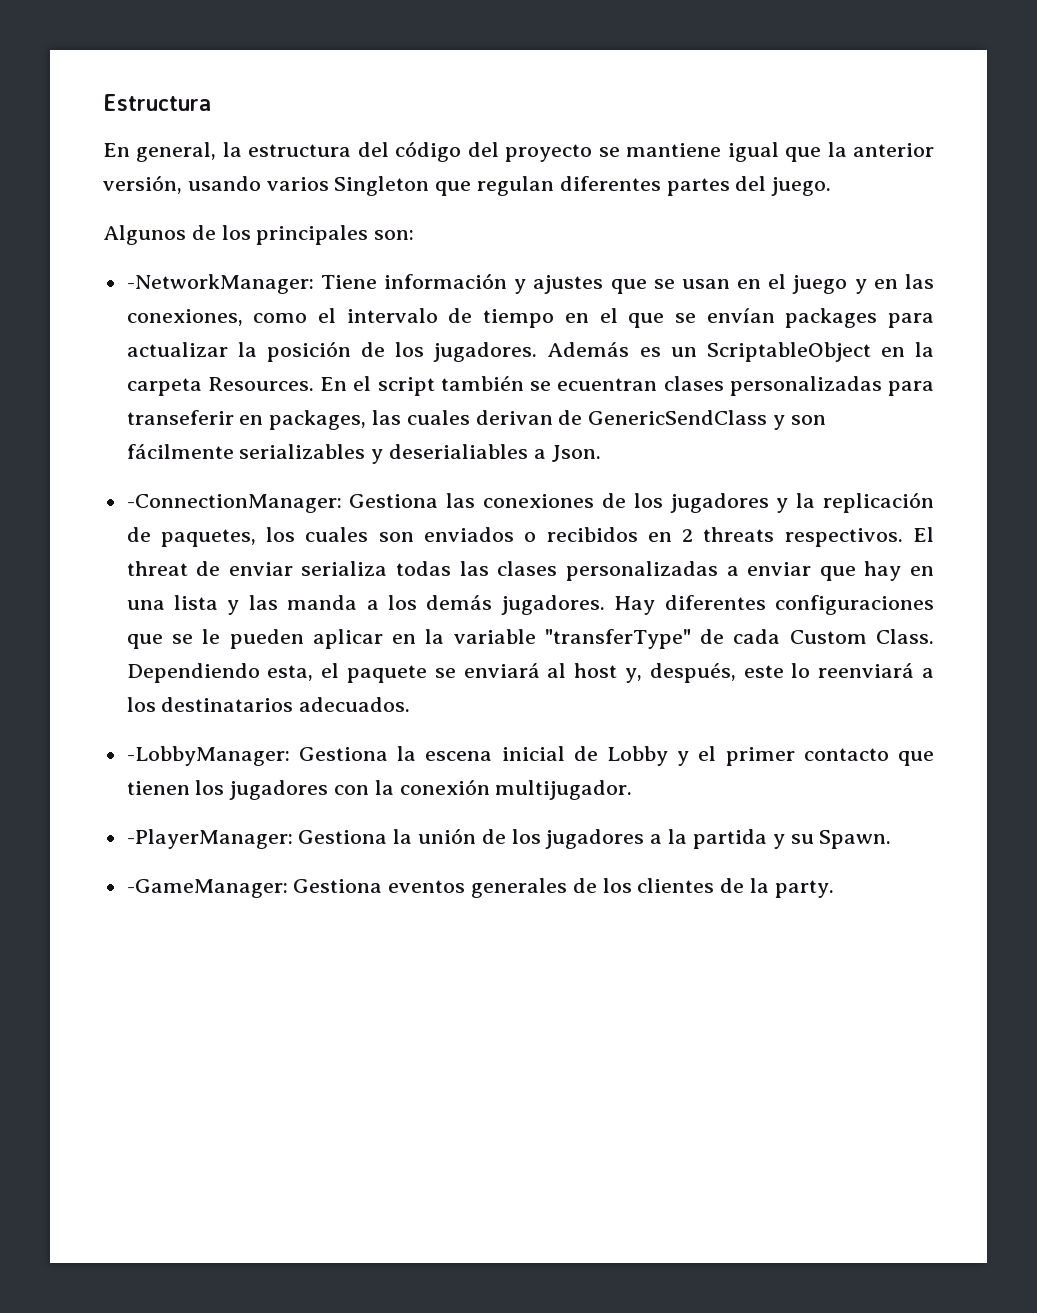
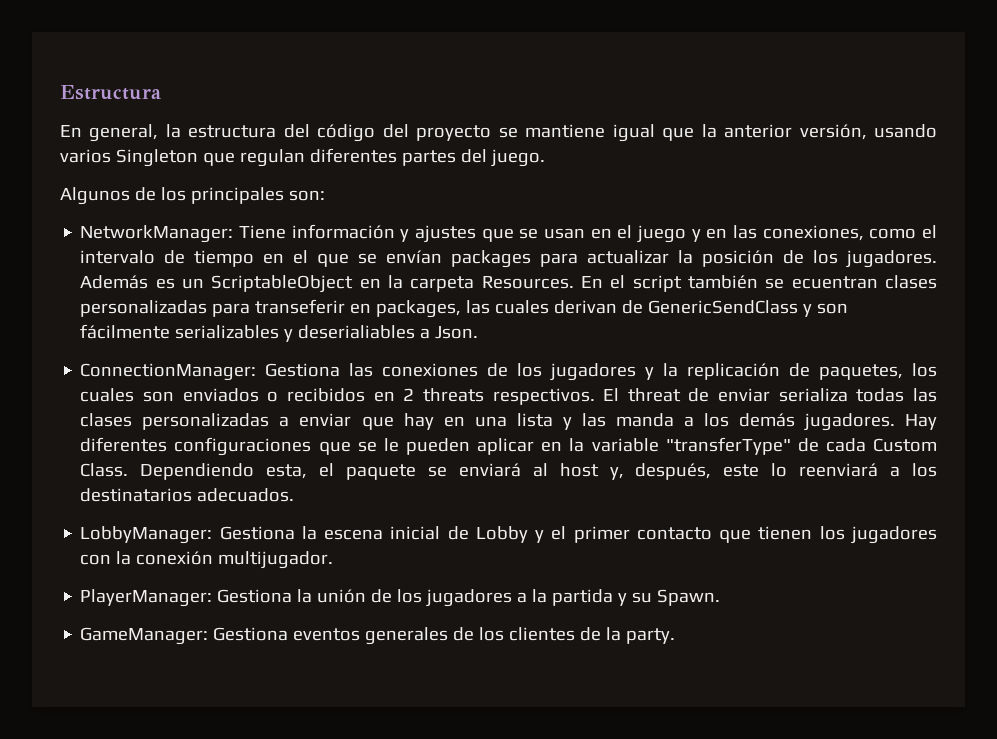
- -NetworkManager: Tiene información y ajustes que se usan en el juego y en las conexiones, como el intervalo de tiempo en el que se envían packages para actualizar la posición de los jugadores.
+ NetworkManager: Tiene información y ajustes que se usan en el juego y en las conexiones, como el intervalo de tiempo en el que se envían packages para actualizar la posición de los jugadores.
- -ConnectionManager: Gestiona las conexiones de los jugadores y la replicación de paquetes, los cuales son enviados o recibidos en 2 threats respectivos.
+ ConnectionManager: Gestiona las conexiones de los jugadores y la replicación de paquetes, los cuales son enviados o recibidos en 2 threats respectivos.
- -LobbyManager: Gestiona la escena inicial de Lobby y el primer contacto que tienen los jugadores con la conexión multijugador.
+ LobbyManager: Gestiona la escena inicial de Lobby y el primer contacto que tienen los jugadores con la conexión multijugador.
- -PlayerManager: Gestiona la unión de los jugadores a la partida y su Spawn.
+ PlayerManager: Gestiona la unión de los jugadores a la partida y su Spawn.
- -GameManager: Gestiona eventos generales de los clientes de la party.
+ GameManager: Gestiona eventos generales de los clientes de la party.

